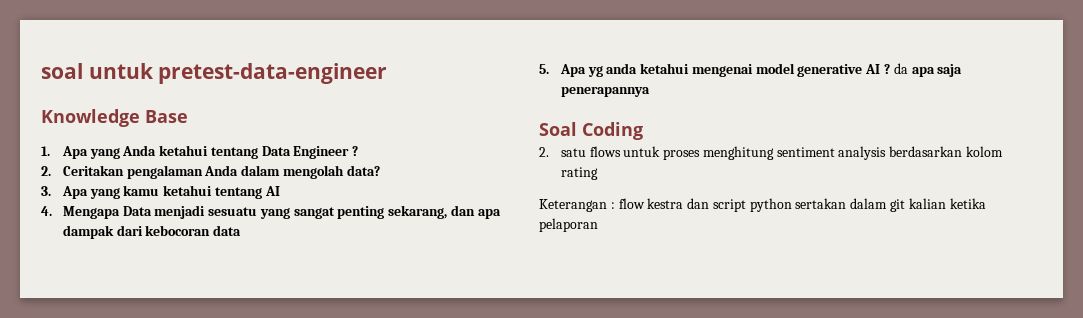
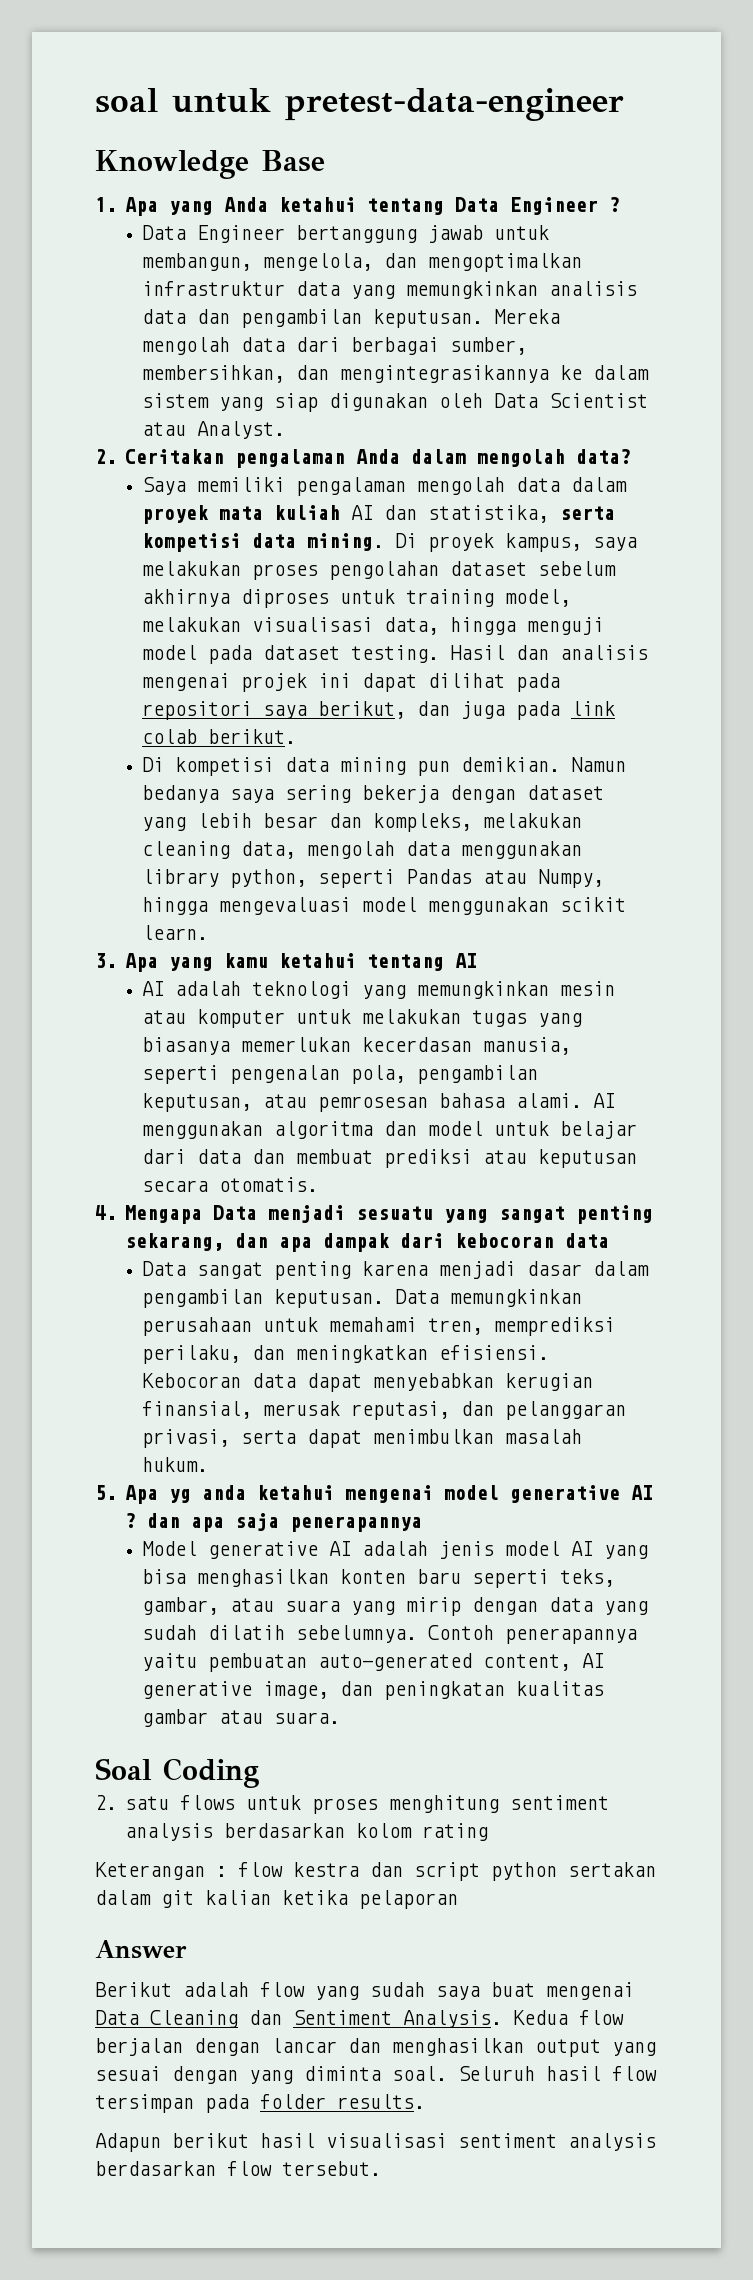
+ Data Engineer bertanggung jawab untuk membangun, mengelola, dan mengoptimalkan infrastruktur data yang memungkinkan analisis data dan pengambilan keputusan. Mereka mengolah data dari berbagai sumber, membersihkan, dan mengintegrasikannya ke dalam sistem yang siap digunakan oleh Data Scientist atau Analyst.
+ Saya memiliki pengalaman mengolah data dalam proyek mata kuliah AI dan statistika, serta kompetisi data mining. Di proyek kampus, saya melakukan proses pengolahan dataset sebelum akhirnya diproses untuk training model, melakukan visualisasi data, hingga menguji model pada dataset testing. Hasil dan analisis mengenai projek ini dapat dilihat pada repositori saya berikut, dan juga pada link colab berikut.
+ Di kompetisi data mining pun demikian. Namun bedanya saya sering bekerja dengan dataset yang lebih besar dan kompleks, melakukan cleaning data, mengolah data menggunakan library python, seperti Pandas atau Numpy, hingga mengevaluasi model menggunakan scikit learn.
+ AI adalah teknologi yang memungkinkan mesin atau komputer untuk melakukan tugas yang biasanya memerlukan kecerdasan manusia, seperti pengenalan pola, pengambilan keputusan, atau pemrosesan bahasa alami. AI menggunakan algoritma dan model untuk belajar dari data dan membuat prediksi atau keputusan secara otomatis.
+ Data sangat penting karena menjadi dasar dalam pengambilan keputusan. Data memungkinkan perusahaan untuk memahami tren, memprediksi perilaku, dan meningkatkan efisiensi. Kebocoran data dapat menyebabkan kerugian finansial, merusak reputasi, dan pelanggaran privasi, serta dapat menimbulkan masalah hukum.
- 5. Apa yg anda ketahui mengenai model generative AI ? da apa saja penerapannya
+ 5. Apa yg anda ketahui mengenai model generative AI ? dan apa saja penerapannya
+ Model generative AI adalah jenis model AI yang bisa menghasilkan konten baru seperti teks, gambar, atau suara yang mirip dengan data yang sudah dilatih sebelumnya. Contoh penerapannya yaitu pembuatan auto-generated content, AI generative image, dan peningkatan kualitas gambar atau suara.
+ Answer
+ Berikut adalah flow yang sudah saya buat mengenai Data Cleaning dan Sentiment Analysis. Kedua flow berjalan dengan lancar dan menghasilkan output yang sesuai dengan yang diminta soal. Seluruh hasil flow tersimpan pada folder results.
+ Adapun berikut hasil visualisasi sentiment analysis berdasarkan flow tersebut.

